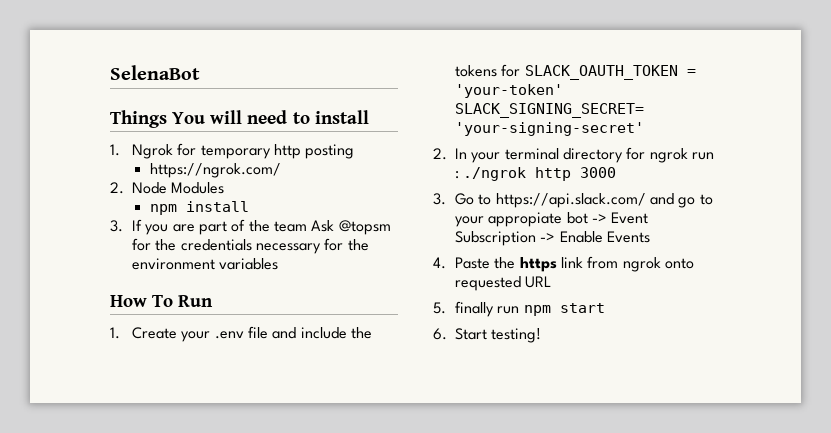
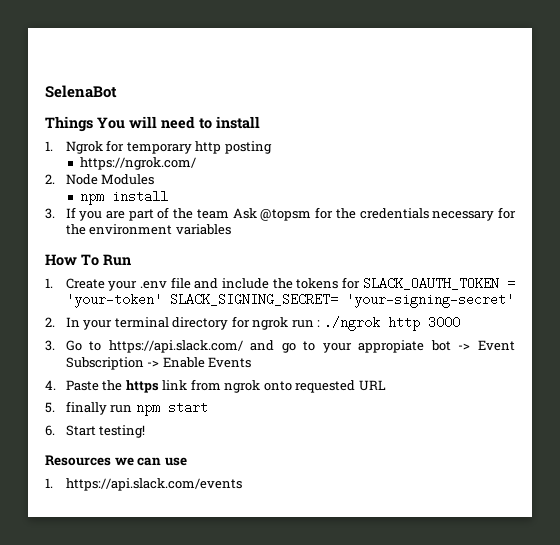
+ Resources we can use
+ 1. https://api.slack.com/events

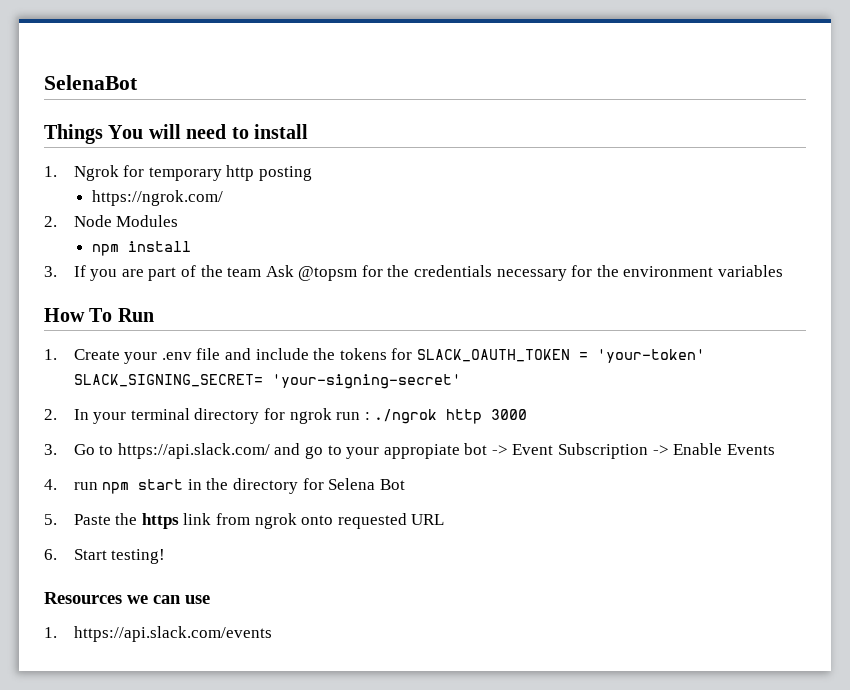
- 4. Paste the https link from ngrok onto requested URL
+ 4. run npm start in the directory for Selena Bot
+ 5. Paste the https link from ngrok onto requested URL
- 5. finally run npm start

